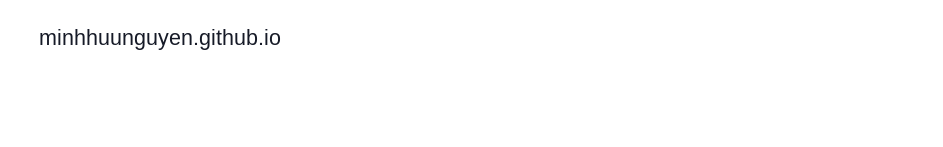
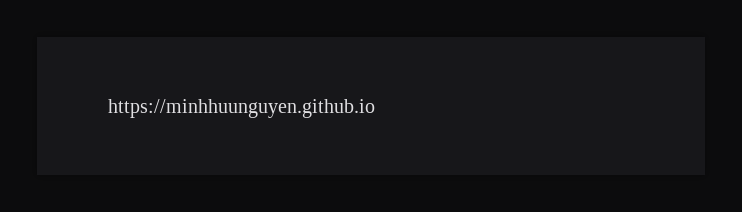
- minhhuunguyen.github.io
+ https://minhhuunguyen.github.io

